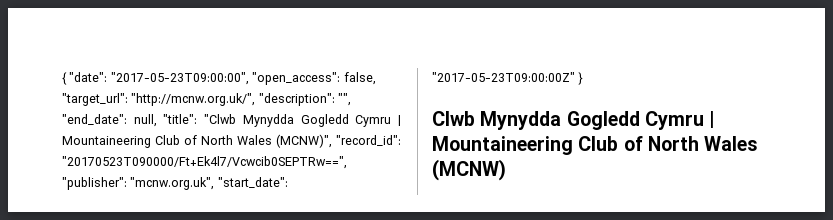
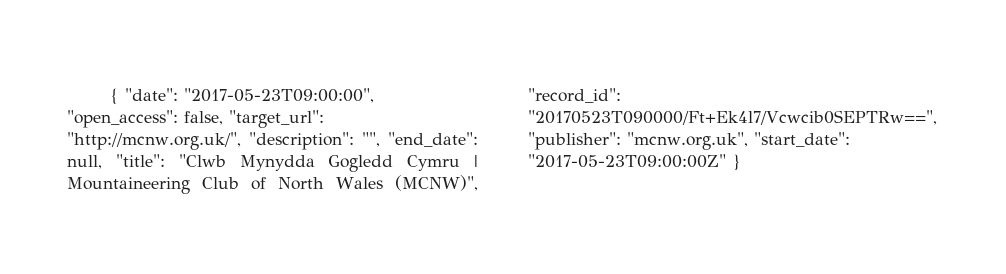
- Clwb Mynydda Gogledd Cymru | Mountaineering Club of North Wales (MCNW)

